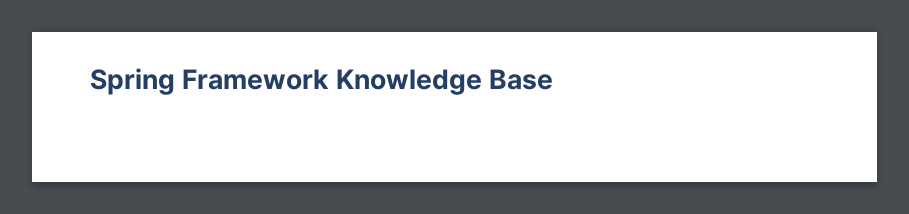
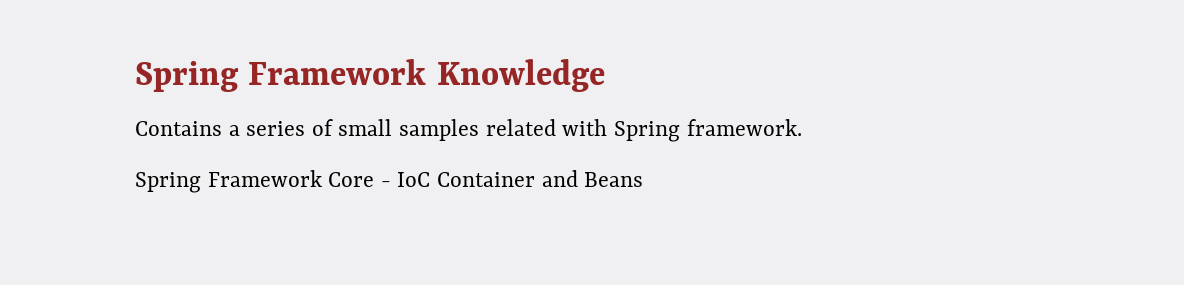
- Spring Framework Knowledge Base
+ Spring Framework Knowledge
+ Contains a series of small samples related with Spring framework.
+ Spring Framework Core - IoC Container and Beans

